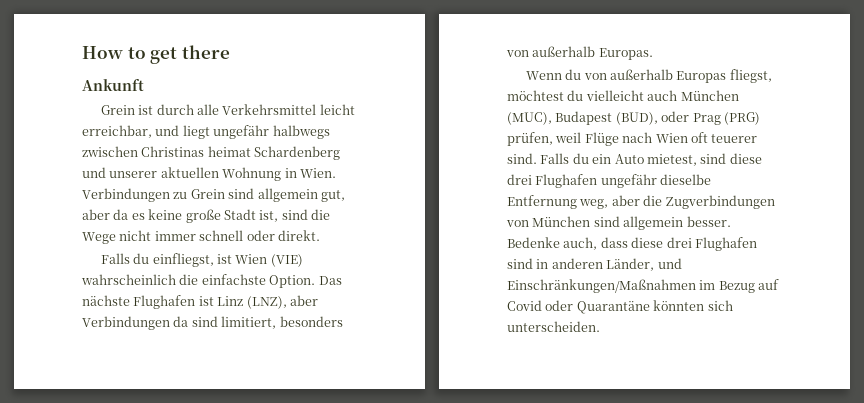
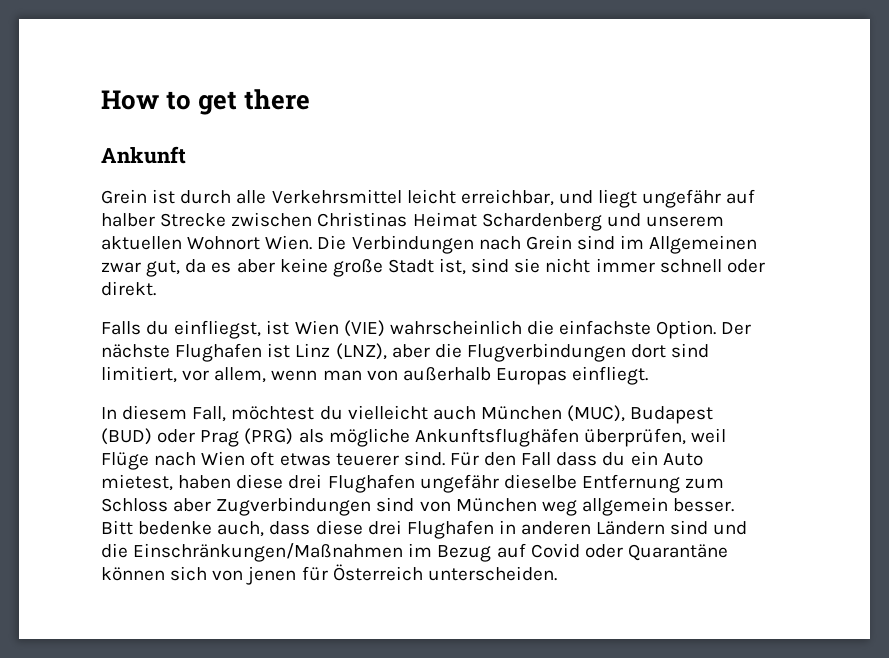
- Grein ist durch alle Verkehrsmittel leicht erreichbar, und liegt ungefähr halbwegs zwischen Christinas heimat Schardenberg und unserer aktuellen Wohnung in Wien. Verbindungen zu Grein sind allgemein gut, aber da es keine große Stadt ist, sind die Wege nicht immer schnell oder direkt.
+ Grein ist durch alle Verkehrsmittel leicht erreichbar, und liegt ungefähr auf halber Strecke zwischen Christinas Heimat Schardenberg und unserem aktuellen Wohnort Wien. Die Verbindungen nach Grein sind im Allgemeinen zwar gut, da es aber keine große Stadt ist, sind sie nicht immer schnell oder direkt.
- Das nächste Flughafen ist Linz (LNZ), aber Verbindungen da sind limitiert, besonders von außerhalb Europas.
- Wenn du von außerhalb Europas fliegst, möchtest du vielleicht auch München (MUC), Budapest (BUD), oder Prag (PRG) prüfen, weil Flüge nach Wien oft teuerer sind.
+ Der nächste Flughafen ist Linz (LNZ), aber die Flugverbindungen dort sind limitiert, vor allem, wenn man von außerhalb Europas einfliegt.
+ In diesem Fall, möchtest du vielleicht auch München (MUC), Budapest (BUD) oder Prag (PRG) als mögliche Ankunftsflughäfen überprüfen, weil Flüge nach Wien oft etwas teuerer sind.
- Falls du ein Auto mietest, sind diese drei Flughafen ungefähr dieselbe Entfernung weg, aber die Zugverbindungen von München sind allgemein besser.
+ Für den Fall dass du ein Auto mietest, haben diese drei Flughafen ungefähr dieselbe Entfernung zum Schloss aber Zugverbindungen sind von München weg allgemein besser.
- Bedenke auch, dass diese drei Flughafen sind in anderen Länder, und Einschränkungen/Maßnahmen im Bezug auf Covid oder Quarantäne könnten sich unterscheiden.
+ Bitt bedenke auch, dass diese drei Flughafen in anderen Ländern sind und die Einschränkungen/Maßnahmen im Bezug auf Covid oder Quarantäne können sich von jenen für Österreich unterscheiden.

